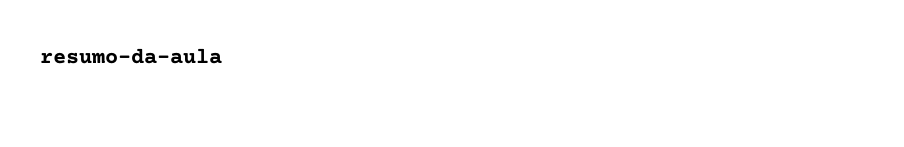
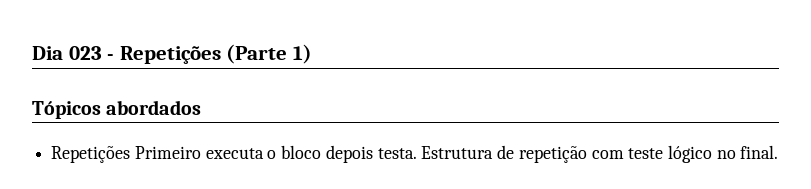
- resumo-da-aula
+ Dia 023 - Repetições (Parte 1)
+ Tópicos abordados
+ Repetições Primeiro executa o bloco depois testa. Estrutura de repetição com teste lógico no final.

